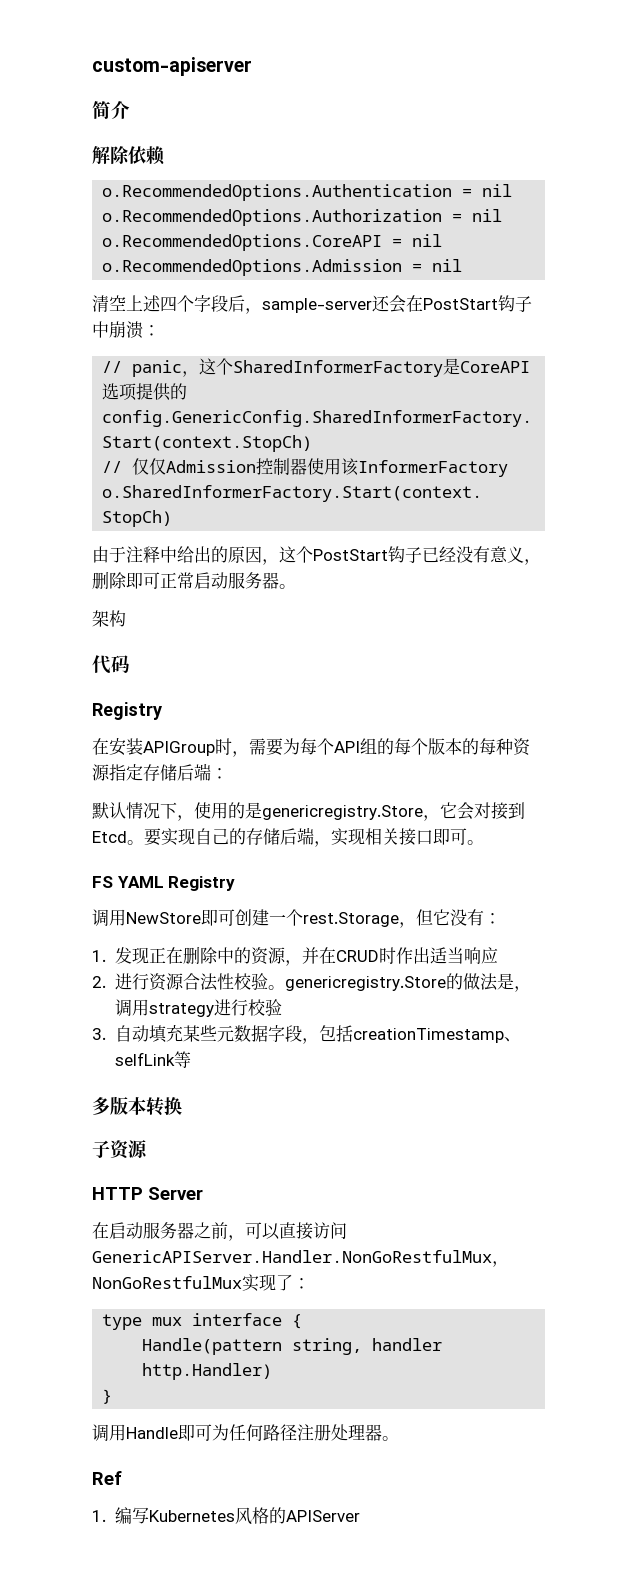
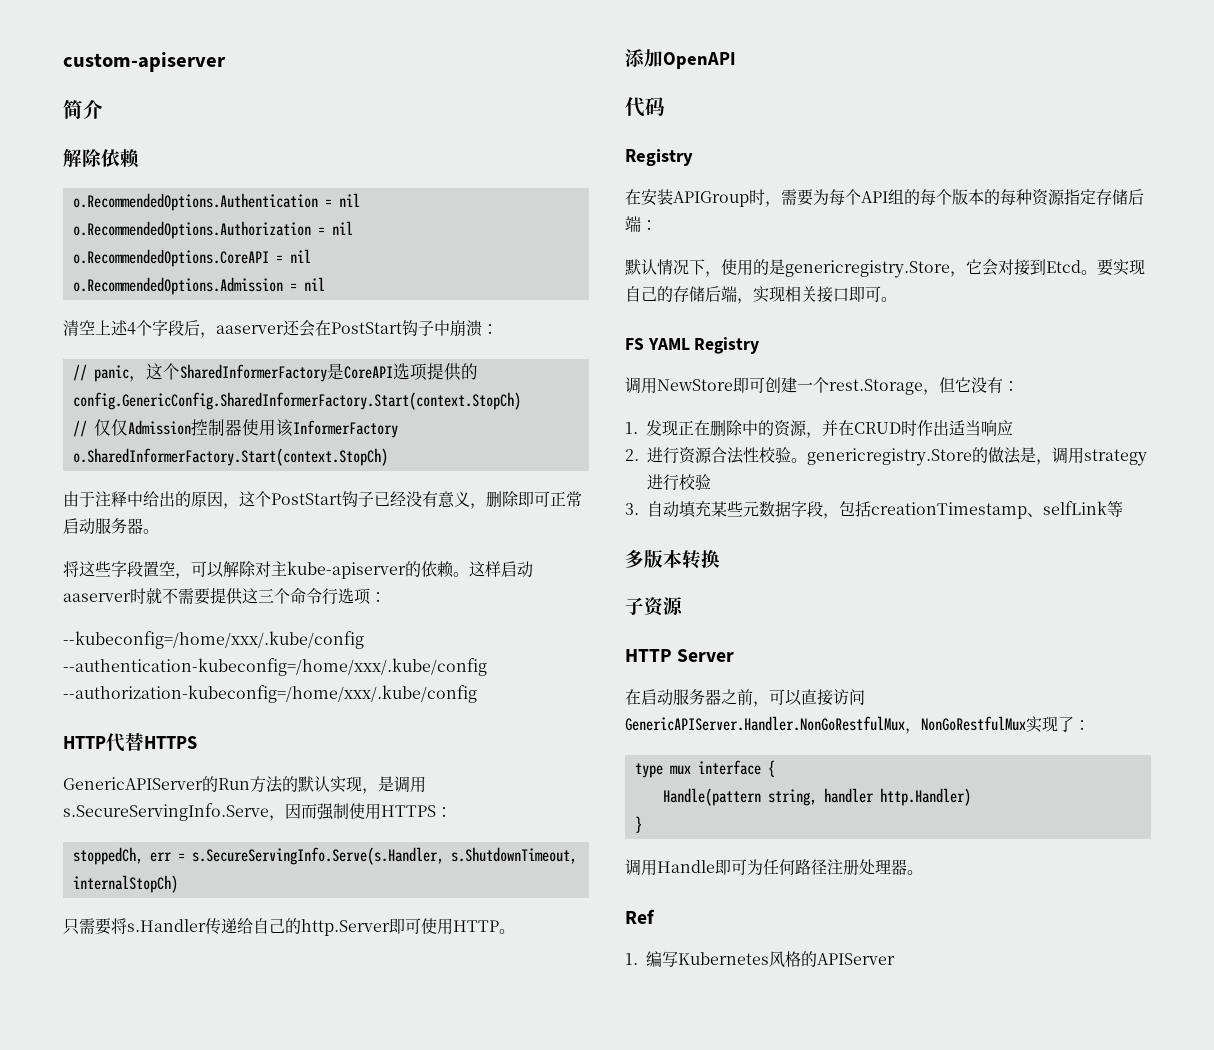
- 清空上述四个字段后，sample-server还会在PostStart钩子中崩溃：
+ 清空上述4个字段后，aaserver还会在PostStart钩子中崩溃：
- 架构
+ 将这些字段置空，可以解除对主kube-apiserver的依赖。这样启动aaserver时就不需要提供这三个命令行选项：
+ --kubeconfig=/home/xxx/.kube/config --authentication-kubeconfig=/home/xxx/.kube/config --authorization-kubeconfig=/home/xxx/.kube/config
+ HTTP代替HTTPS
+ GenericAPIServer的Run方法的默认实现，是调用s.SecureServingInfo.Serve，因而强制使用HTTPS：
+ stoppedCh, err = s.SecureServingInfo.Serve(s.Handler, s.ShutdownTimeout, internalStopCh)
+ 只需要将s.Handler传递给自己的http.Server即可使用HTTP。
+ 添加OpenAPI

